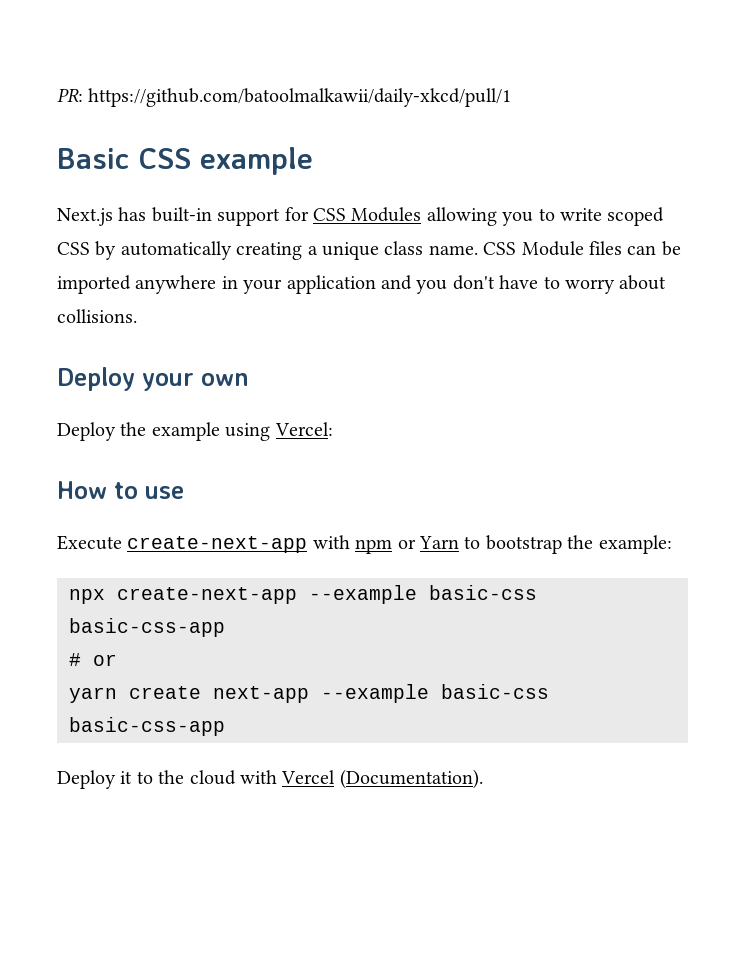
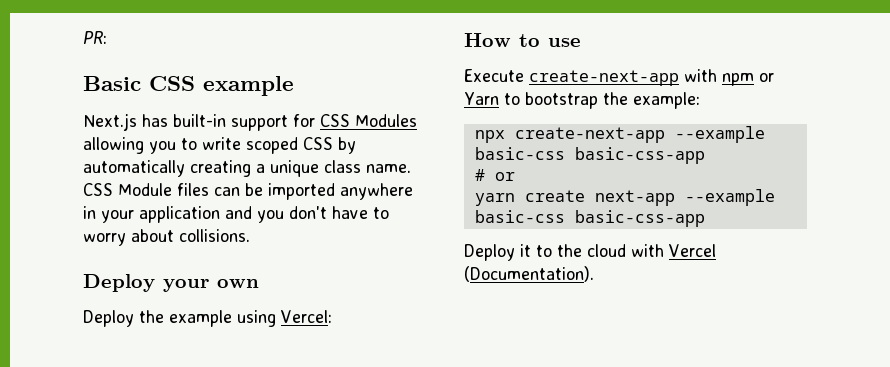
- PR: https://github.com/batoolmalkawii/daily-xkcd/pull/1
+ PR:

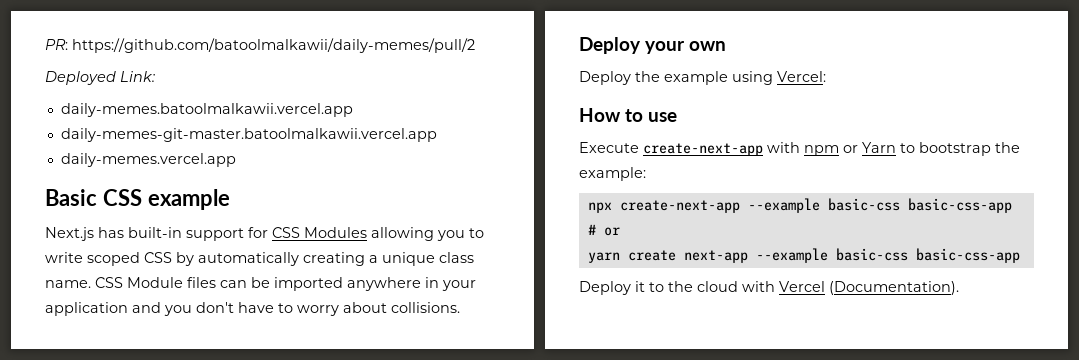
- PR:
+ PR: https://github.com/batoolmalkawii/daily-memes/pull/2
+ Deployed Link:
+ daily-memes.batoolmalkawii.vercel.app
+ daily-memes-git-master.batoolmalkawii.vercel.app
+ daily-memes.vercel.app

